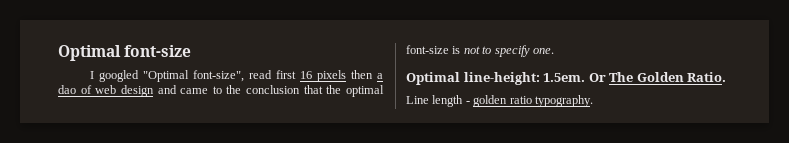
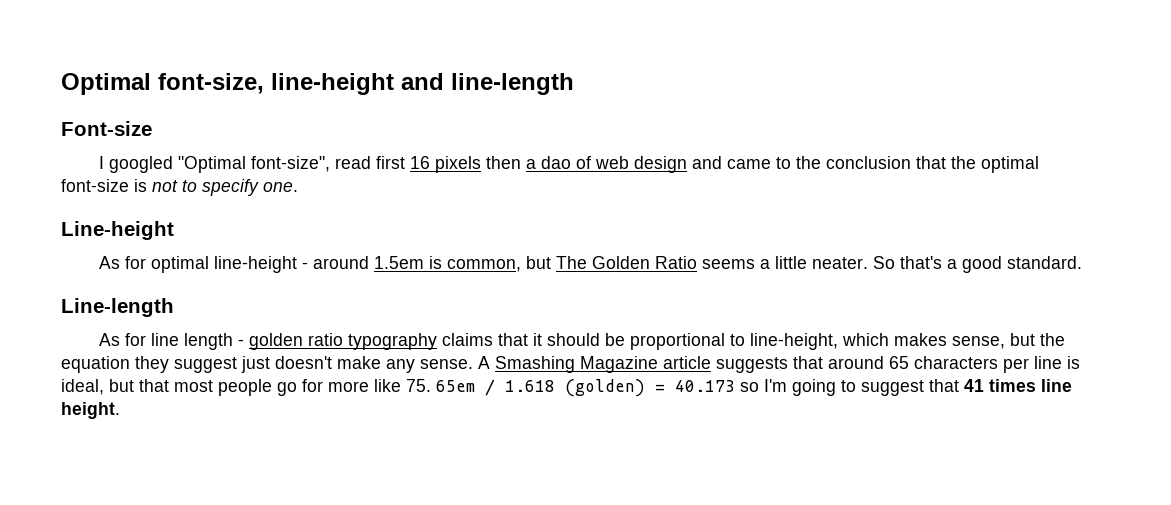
- Optimal font-size
+ Optimal font-size, line-height and line-length
+ Font-size
- Optimal line-height: 1.5em. Or The Golden Ratio.
- Line length - golden ratio typography.
+ Line-height
+ As for optimal line-height - around 1.5em is common, but The Golden Ratio seems a little neater. So that's a good standard.
+ Line-length
+ As for line length - golden ratio typography claims that it should be proportional to line-height, which makes sense, but the equation they suggest just doesn't make any sense. A Smashing Magazine article suggests that around 65 characters per line is ideal, but that most people go for more like 75. 65em / 1.618 (golden) = 40.173 so I'm going to suggest that 41 times line height.

